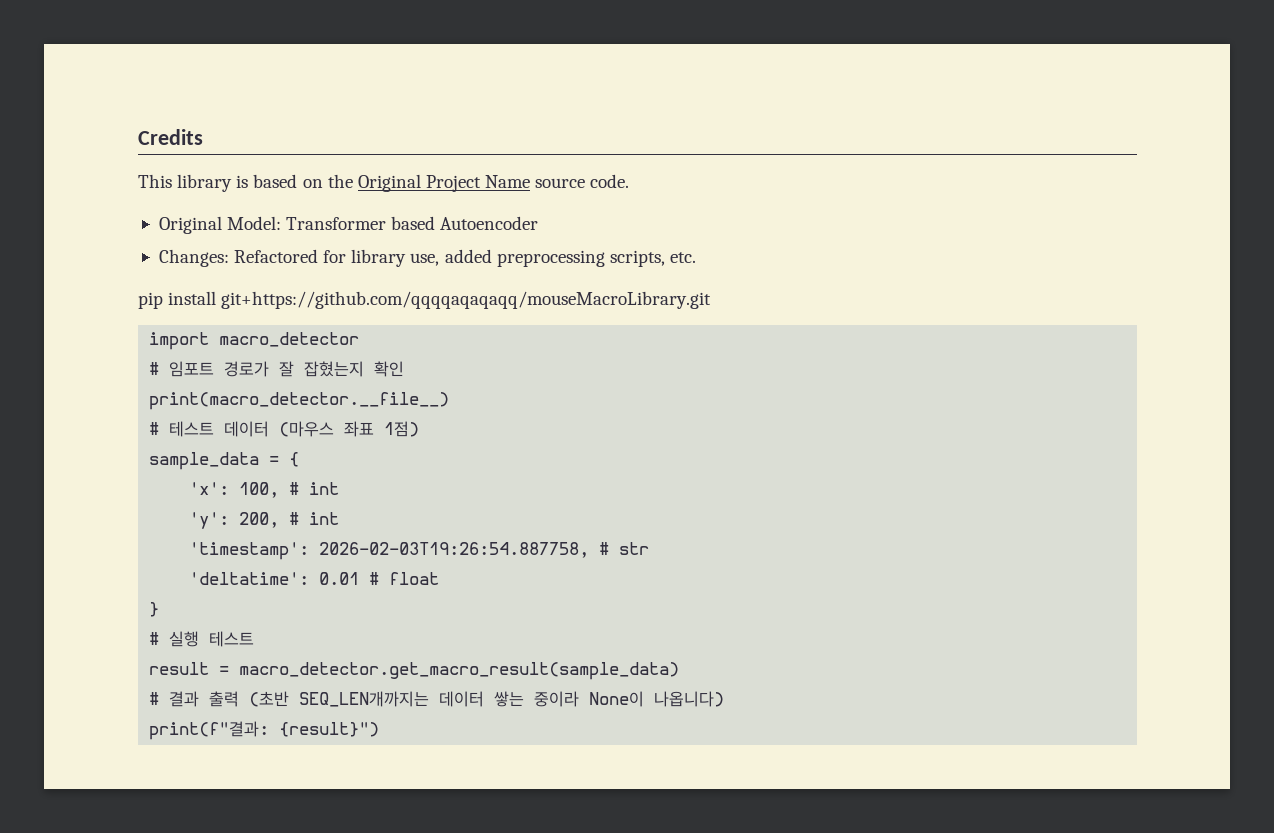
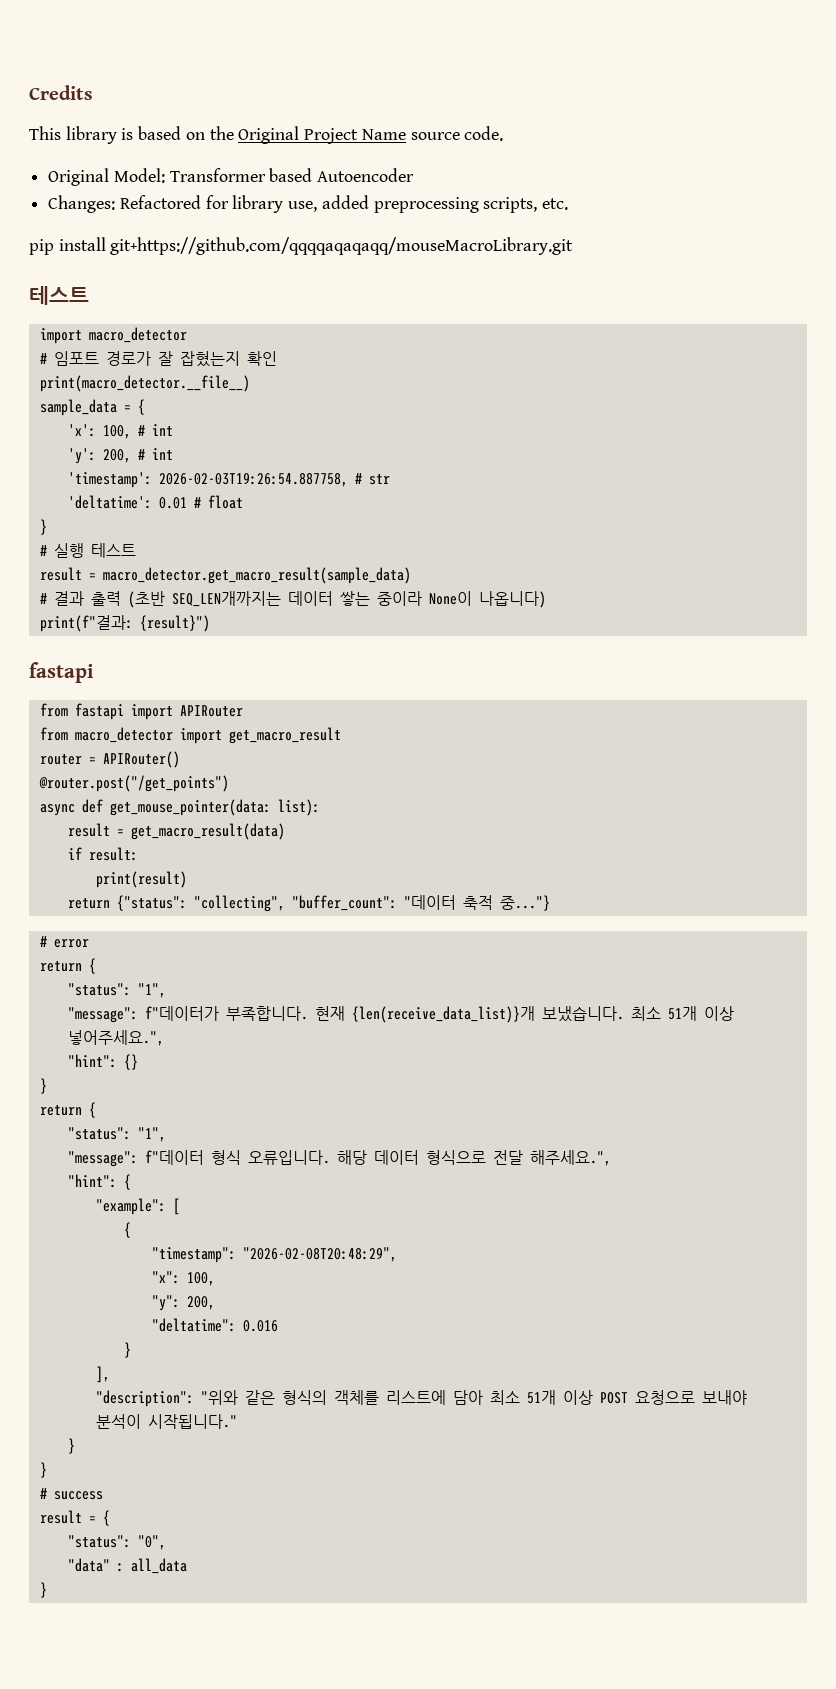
  pip install git+https://github.com/qqqqaqaqaqq/mouseMacroLibrary.git
+ 테스트
- # 테스트 데이터 (마우스 좌표 1점)
  print(f"결과: {result}")
+ fastapi
+ from fastapi import APIRouter
+ from macro_detector import get_macro_result
+ router = APIRouter()
+ @router.post("/get_points")
+ async def get_mouse_pointer(data: list):
+ result = get_macro_result(data)
+ if result:
+ print(result)
+ return {"status": "collecting", "buffer_count": "데이터 축적 중..."}
+ # error
+ return {
+ "status": "1",
+ "message": f"데이터가 부족합니다. 현재 {len(receive_data_list)}개 보냈습니다. 최소 51개 이상 넣어주세요.",
+ "hint": {}
+ }
+ return {
+ "status": "1",
+ "message": f"데이터 형식 오류입니다. 해당 데이터 형식으로 전달 해주세요.",
+ "hint": {
+ "example": [
+ {
+ "timestamp": "2026-02-08T20:48:29",
+ "x": 100,
+ "y": 200,
+ "deltatime": 0.016
+ }
+ ],
+ "description": "위와 같은 형식의 객체를 리스트에 담아 최소 51개 이상 POST 요청으로 보내야 분석이 시작됩니다."
+ }
+ }
+ # success
+ result = {
+ "status": "0",
+ "data" : all_data
+ }

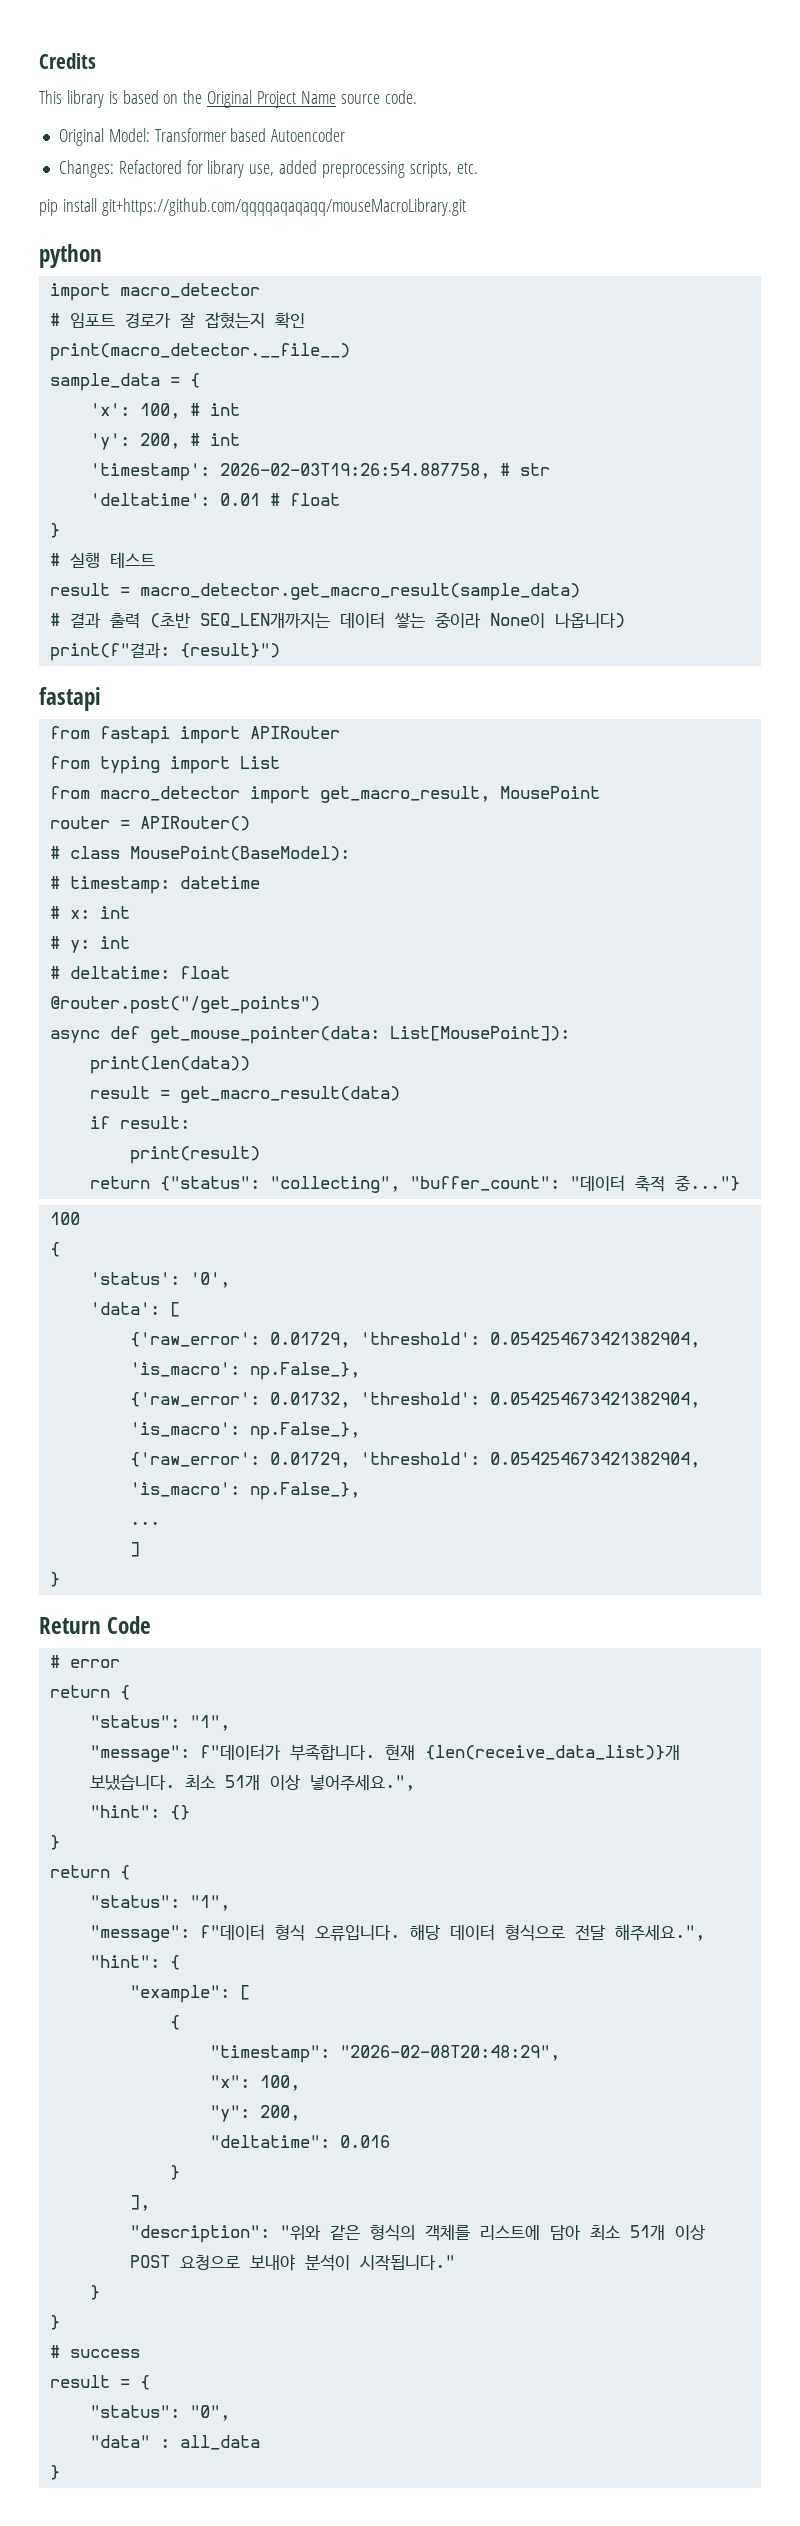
  pip install git+https://github.com/qqqqaqaqaqq/mouseMacroLibrary.git
- 테스트
+ python
+ from typing import List
- from macro_detector import get_macro_result
+ from macro_detector import get_macro_result, MousePoint
+ # class MousePoint(BaseModel):
+ # timestamp: datetime
+ # x: int
+ # y: int
+ # deltatime: float
- async def get_mouse_pointer(data: list):
+ async def get_mouse_pointer(data: List[MousePoint]):
+ print(len(data))
+ 100
+ {
+ 'status': '0',
+ 'data': [
+ {'raw_error': 0.01729, 'threshold': 0.054254673421382904, 'is_macro': np.False_},
+ {'raw_error': 0.01732, 'threshold': 0.054254673421382904, 'is_macro': np.False_},
+ {'raw_error': 0.01729, 'threshold': 0.054254673421382904, 'is_macro': np.False_},
+ ...
+ ]
+ }
+ Return Code

